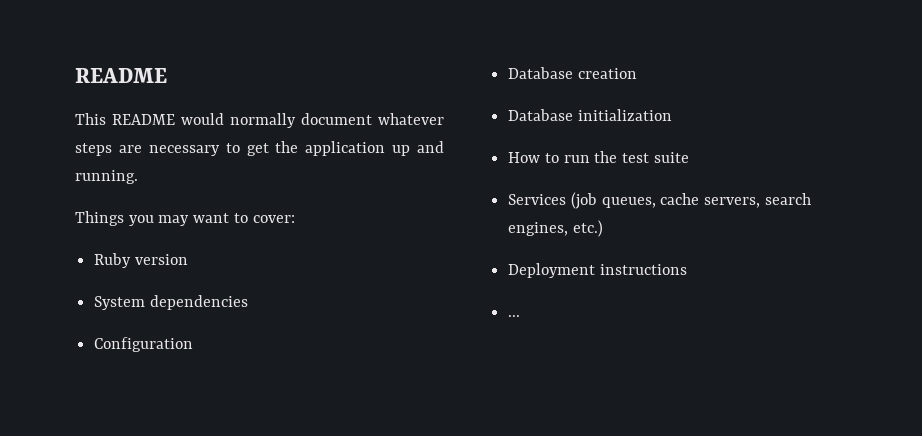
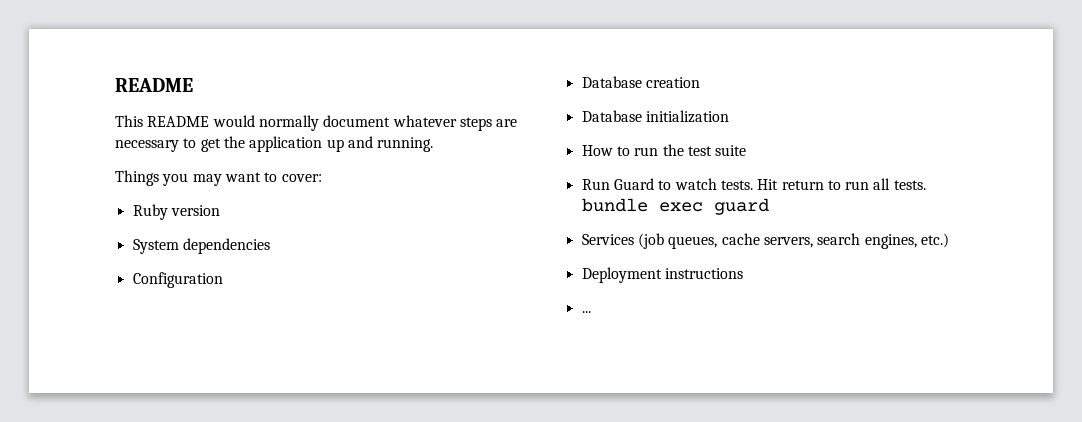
+ Run Guard to watch tests. Hit return to run all tests. bundle exec guard

